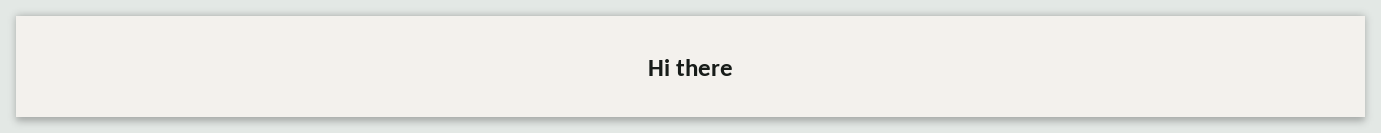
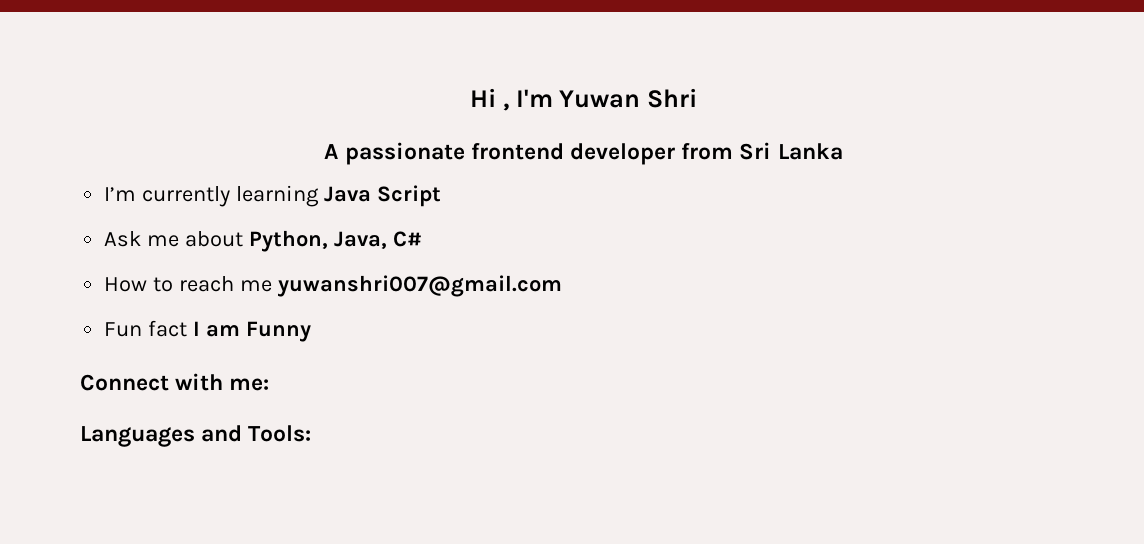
- Hi there
+ Hi , I'm Yuwan Shri
+ A passionate frontend developer from Sri Lanka
+ I’m currently learning Java Script
+ Ask me about Python, Java, C#
+ How to reach me yuwanshri007@gmail.com
+ Fun fact I am Funny
+ Connect with me:
+ Languages and Tools:

